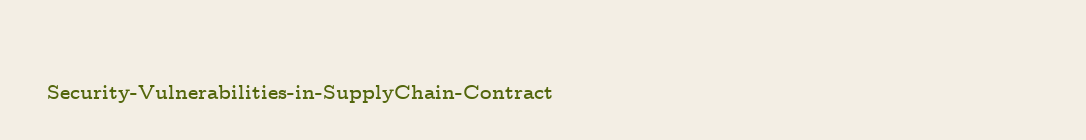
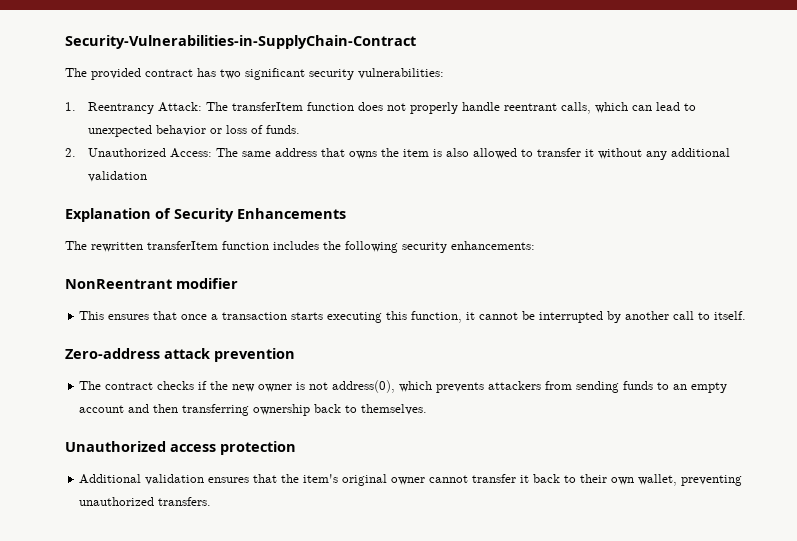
+ The provided contract has two significant security vulnerabilities:
+ 1. Reentrancy Attack: The transferItem function does not properly handle reentrant calls, which can lead to unexpected behavior or loss of funds.
+ 2. Unauthorized Access: The same address that owns the item is also allowed to transfer it without any additional validation
+ Explanation of Security Enhancements
+ The rewritten transferItem function includes the following security enhancements:
+ NonReentrant modifier
+ This ensures that once a transaction starts executing this function, it cannot be interrupted by another call to itself.
+ Zero-address attack prevention
+ The contract checks if the new owner is not address(0), which prevents attackers from sending funds to an empty account and then transferring ownership back to themselves.
+ Unauthorized access protection
+ Additional validation ensures that the item's original owner cannot transfer it back to their own wallet, preventing unauthorized transfers.

